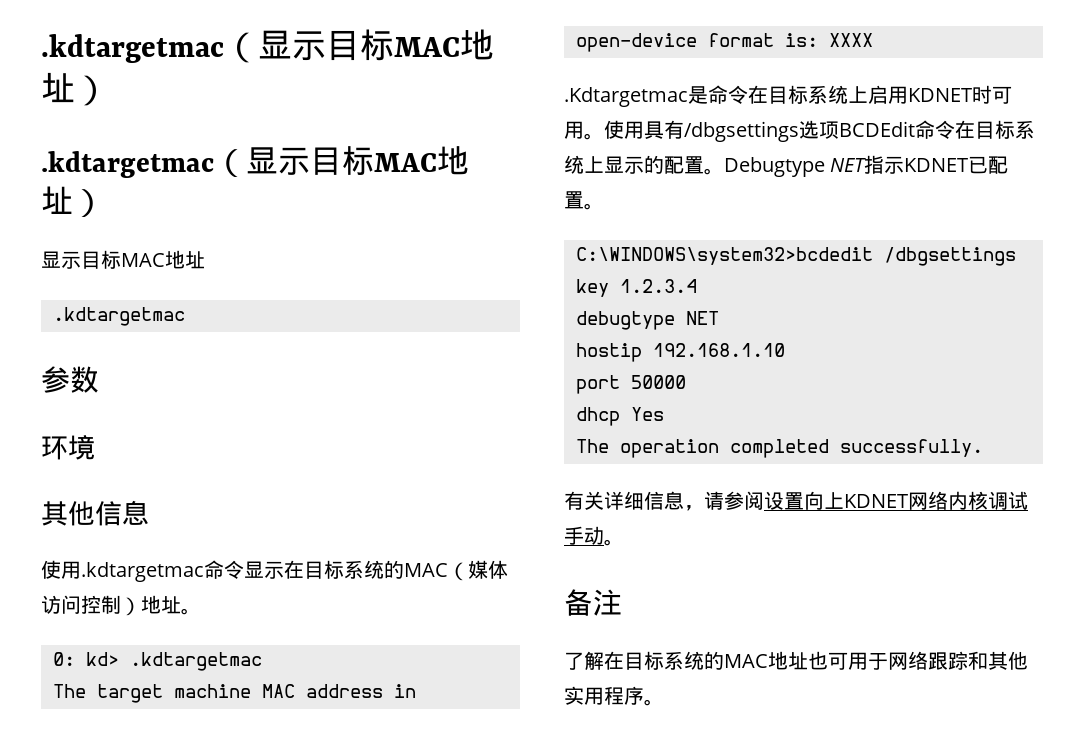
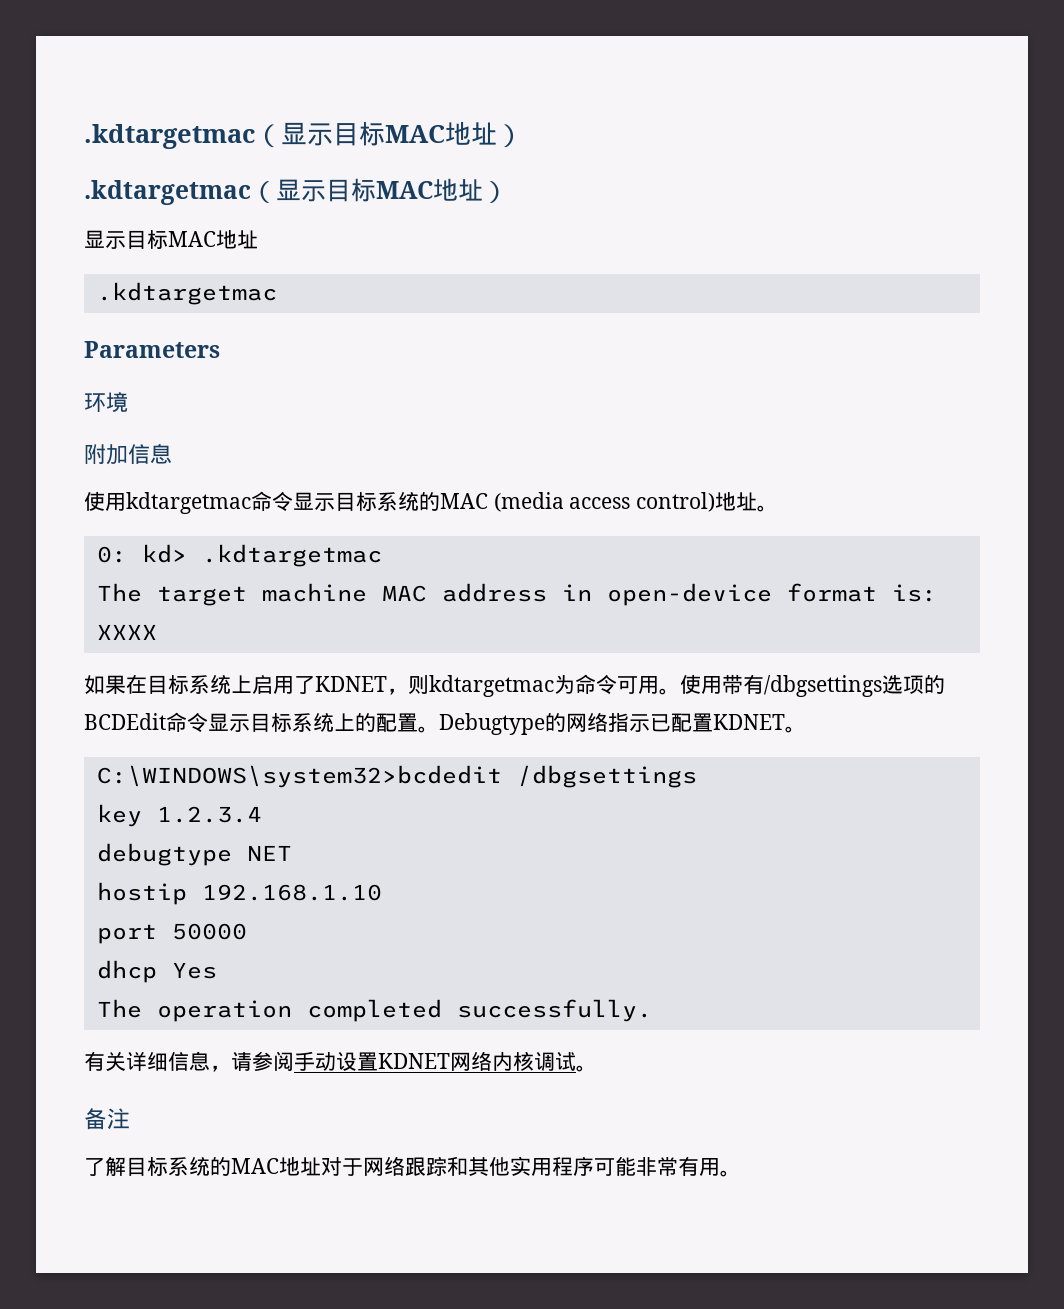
- 参数
+ Parameters
- 其他信息
+ 附加信息
- 使用.kdtargetmac命令显示在目标系统的MAC（媒体访问控制）地址。
+ 使用kdtargetmac命令显示目标系统的MAC (media access control)地址。
- .Kdtargetmac是命令在目标系统上启用KDNET时可用。
+ 如果在目标系统上启用了KDNET，则kdtargetmac为命令可用。
- 使用具有/dbgsettings选项BCDEdit命令在目标系统上显示的配置。
+ 使用带有/dbgsettings选项的BCDEdit命令显示目标系统上的配置。
- Debugtype NET指示KDNET已配置。
+ Debugtype的网络指示已配置KDNET。
- 有关详细信息，请参阅设置向上KDNET网络内核调试手动。
+ 有关详细信息，请参阅手动设置KDNET网络内核调试。
- 了解在目标系统的MAC地址也可用于网络跟踪和其他实用程序。
+ 了解目标系统的MAC地址对于网络跟踪和其他实用程序可能非常有用。

